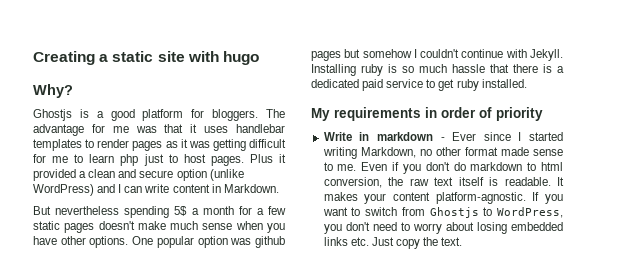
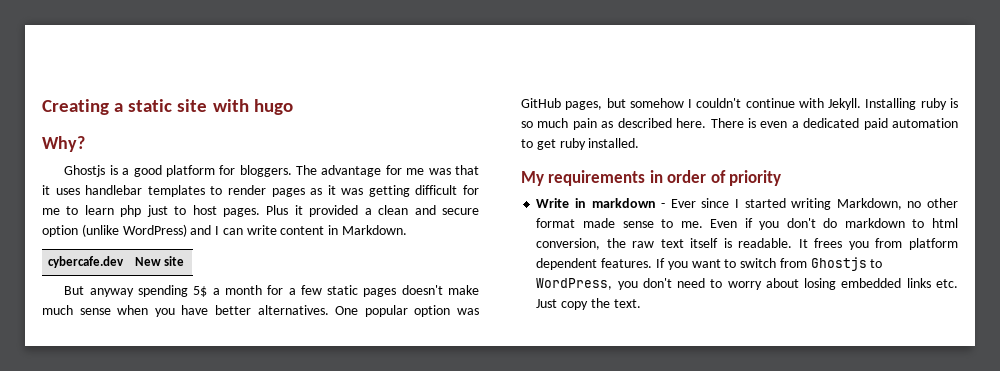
+ cybercafe.dev | New site
- But nevertheless spending 5$ a month for a few static pages doesn't make much sense when you have other options.
+ But anyway spending 5$ a month for a few static pages doesn't make much sense when you have better alternatives.
- One popular option was github pages but somehow I couldn't continue with Jekyll.
+ One popular option was GitHub pages, but somehow I couldn't continue with Jekyll.
- Installing ruby is so much hassle that there is a dedicated paid service to get ruby installed.
+ Installing ruby is so much pain as described here. There is even a dedicated paid automation to get ruby installed.
- It makes your content platform-agnostic.
+ It frees you from platform dependent features.

